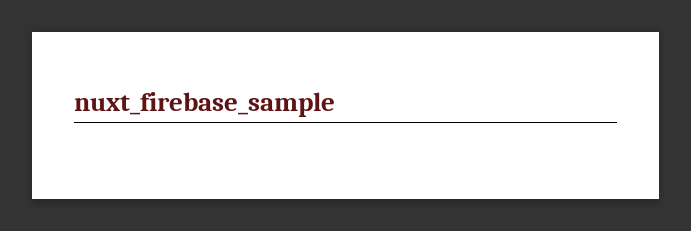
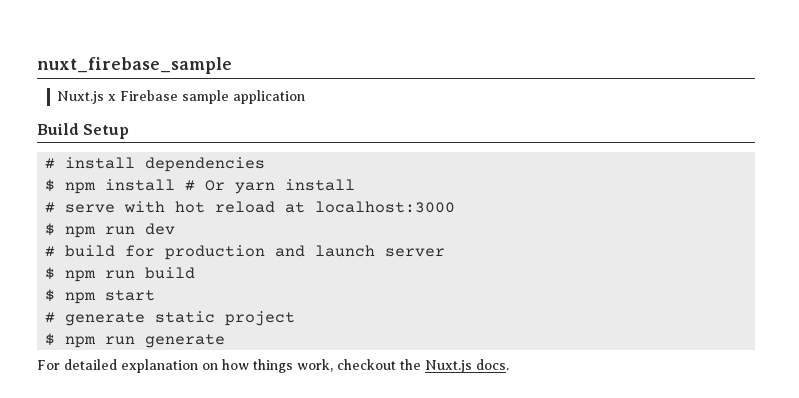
+ Nuxt.js x Firebase sample application
+ Build Setup
+ # install dependencies
+ $ npm install # Or yarn install
+ # serve with hot reload at localhost:3000
+ $ npm run dev
+ # build for production and launch server
+ $ npm run build
+ $ npm start
+ # generate static project
+ $ npm run generate
+ For detailed explanation on how things work, checkout the Nuxt.js docs.

